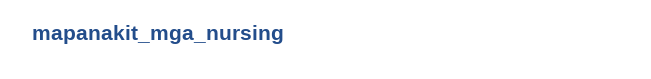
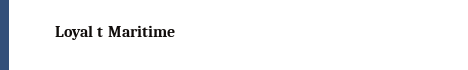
- mapanakit_mga_nursing
+ Loyal t Maritime

